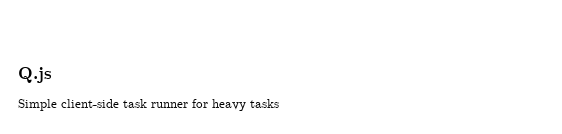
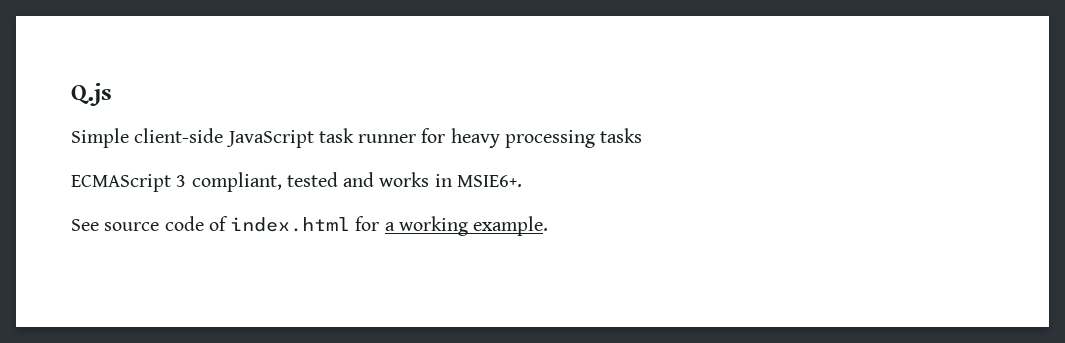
- Simple client-side task runner for heavy tasks
+ Simple client-side JavaScript task runner for heavy processing tasks
+ ECMAScript 3 compliant, tested and works in MSIE6+.
+ See source code of index.html for a working example.

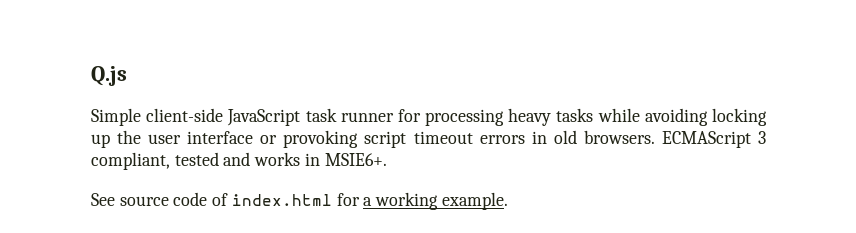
- Simple client-side JavaScript task runner for heavy processing tasks
- ECMAScript 3 compliant, tested and works in MSIE6+.
+ Simple client-side JavaScript task runner for processing heavy tasks while avoiding locking up the user interface or provoking script timeout errors in old browsers. ECMAScript 3 compliant, tested and works in MSIE6+.

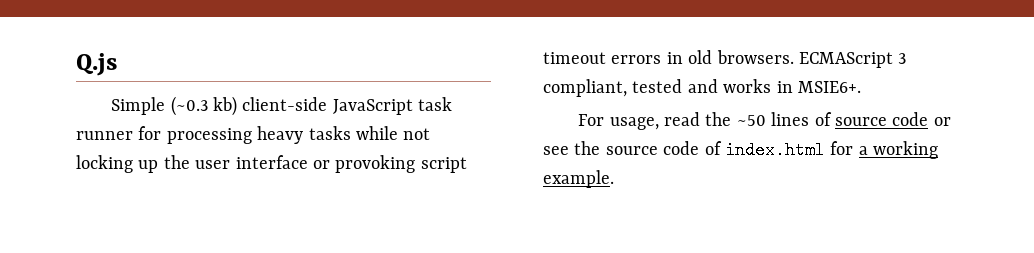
- Simple client-side JavaScript task runner for processing heavy tasks while avoiding locking up the user interface or provoking script timeout errors in old browsers.
+ Simple (~0.3 kb) client-side JavaScript task runner for processing heavy tasks while not locking up the user interface or provoking script timeout errors in old browsers.
- See source code of index.html for a working example.
+ For usage, read the ~50 lines of source code or see the source code of index.html for a working example.

